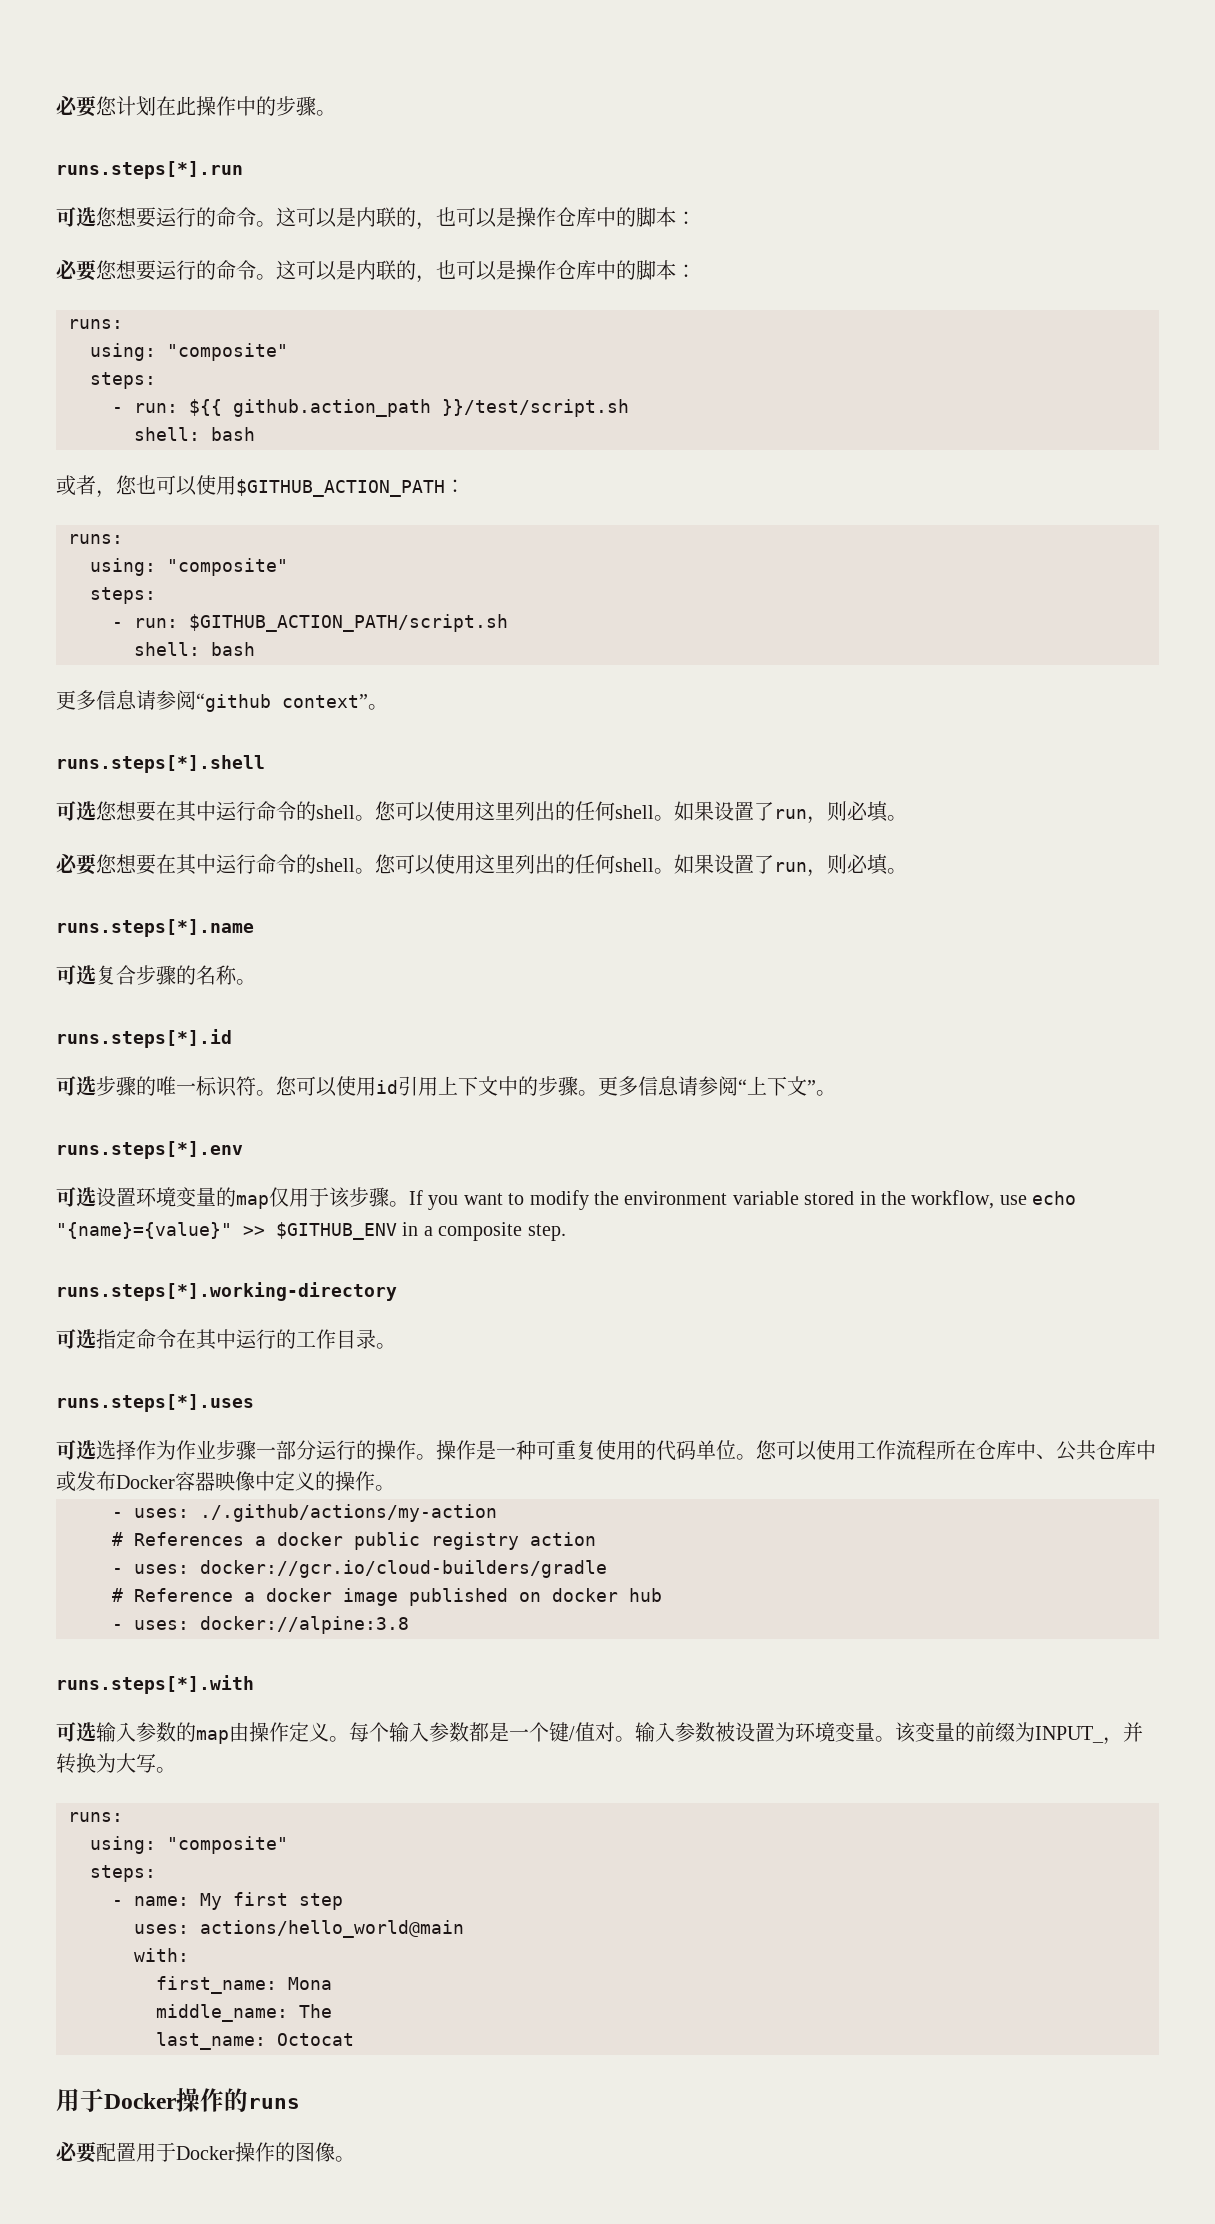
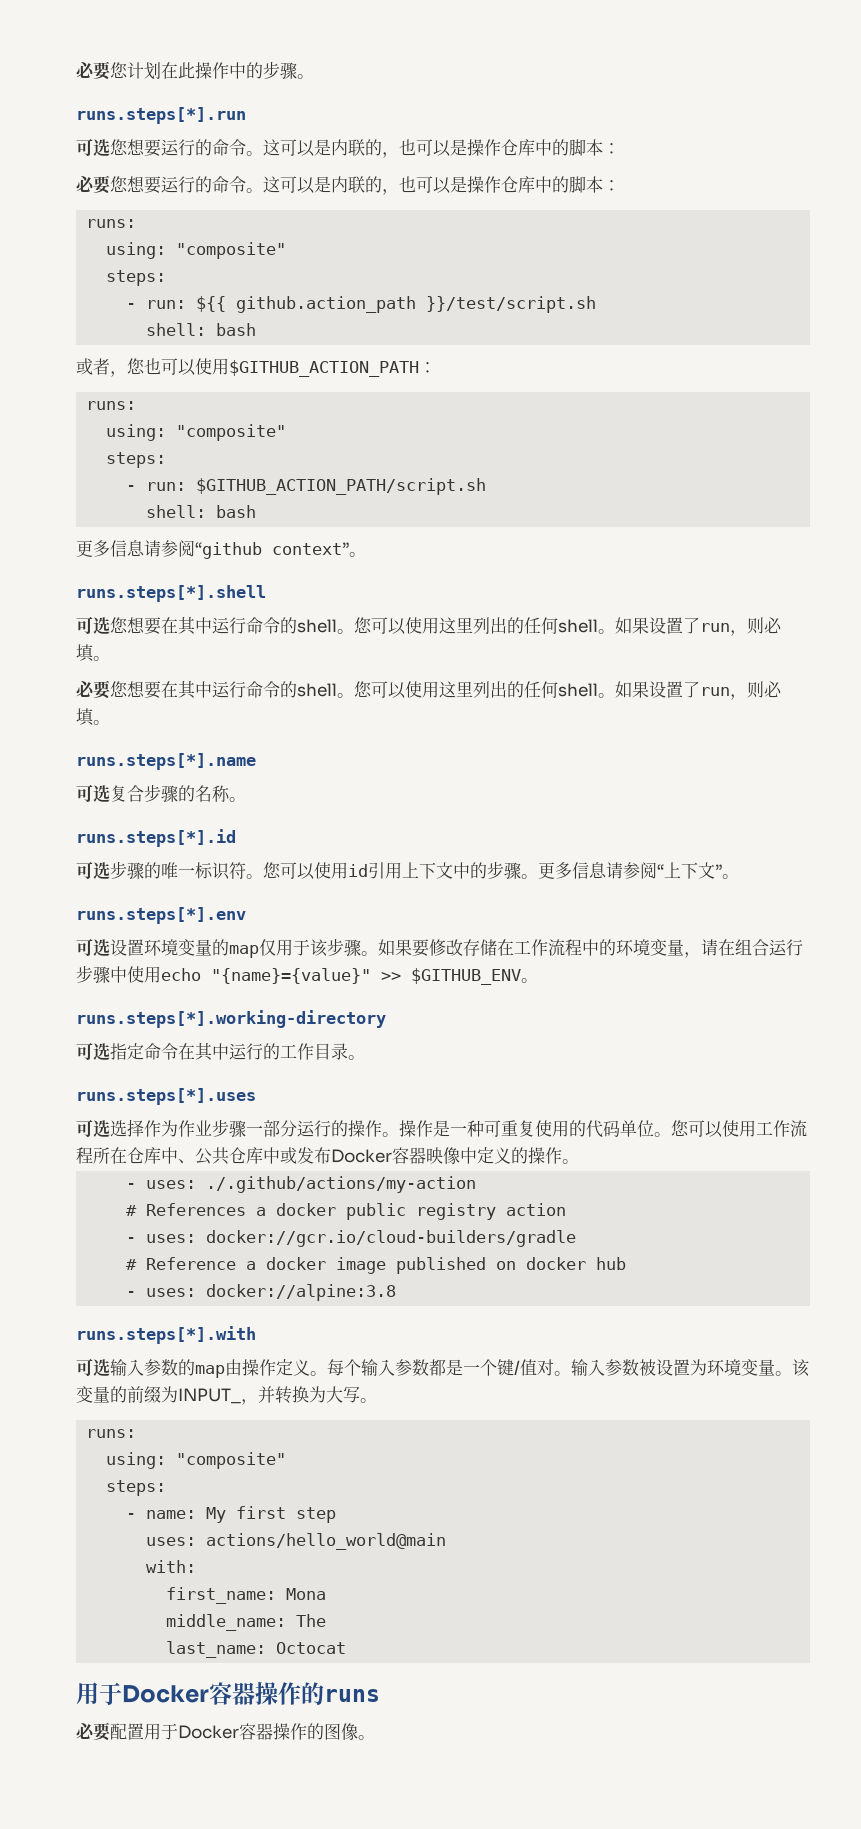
- If you want to modify the environment variable stored in the workflow, use echo "{name}={value}" >> $GITHUB_ENV in a composite step.
+ 如果要修改存储在工作流程中的环境变量，请在组合运行步骤中使用echo "{name}={value}" >> $GITHUB_ENV。
- 用于Docker操作的runs
+ 用于Docker容器操作的runs
- 必要配置用于Docker操作的图像。
+ 必要配置用于Docker容器操作的图像。

